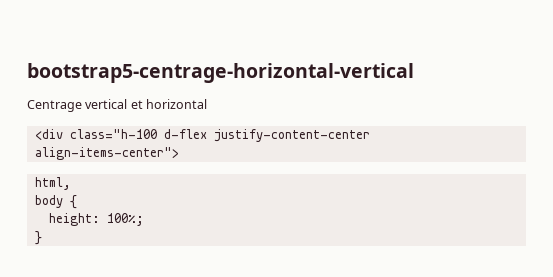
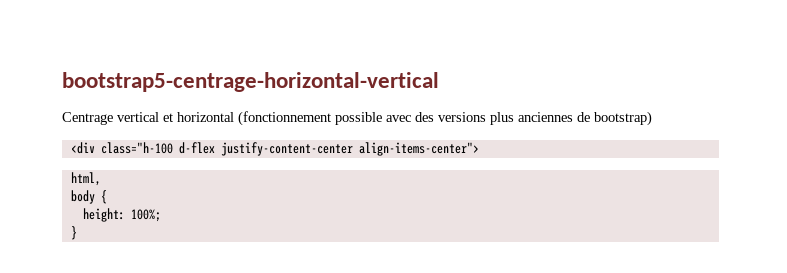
- Centrage vertical et horizontal
+ Centrage vertical et horizontal (fonctionnement possible avec des versions plus anciennes de bootstrap)

